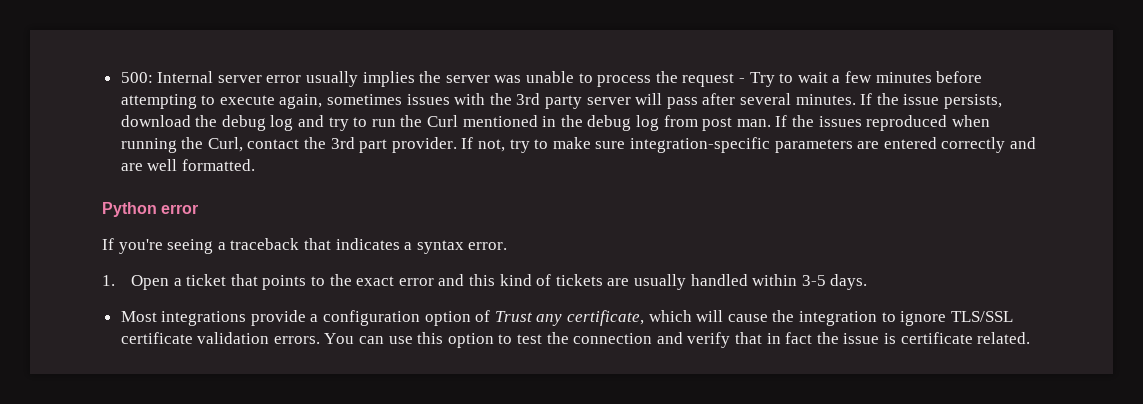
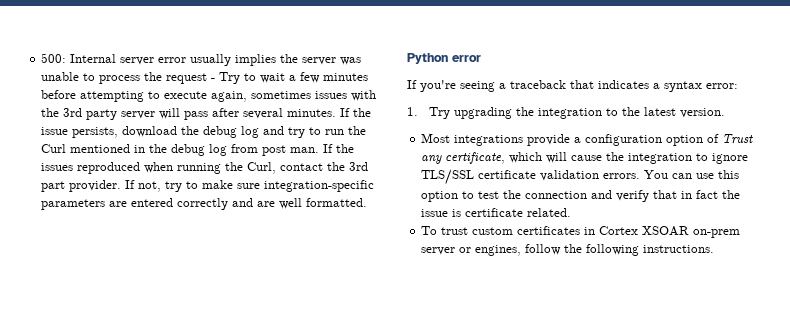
- If you're seeing a traceback that indicates a syntax error.
+ If you're seeing a traceback that indicates a syntax error:
- 1. Open a ticket that points to the exact error and this kind of tickets are usually handled within 3-5 days.
+ 1. Try upgrading the integration to the latest version.
+ To trust custom certificates in Cortex XSOAR on-prem server or engines, follow the following instructions.

